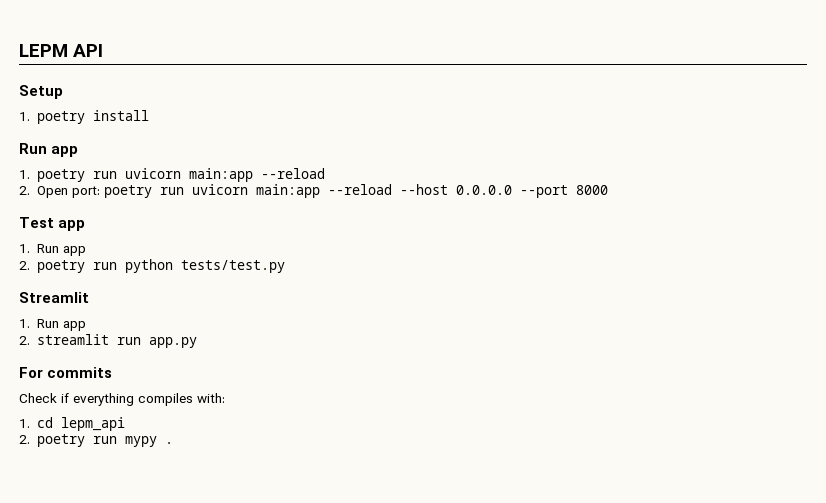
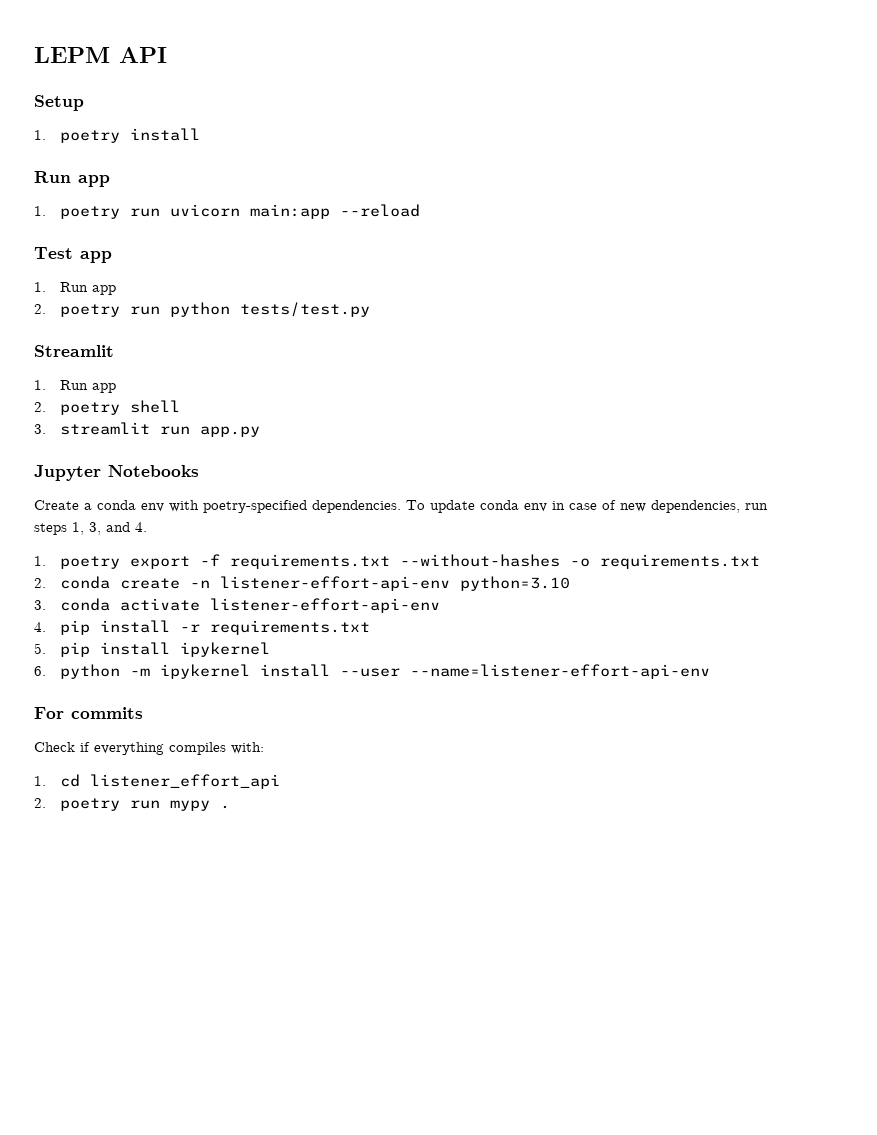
- 2. Open port: poetry run uvicorn main:app --reload --host 0.0.0.0 --port 8000
- 2. streamlit run app.py
+ 2. poetry shell
+ 3. streamlit run app.py
+ Jupyter Notebooks
+ Create a conda env with poetry-specified dependencies. To update conda env in case of new dependencies, run steps 1, 3, and 4.
+ 1. poetry export -f requirements.txt --without-hashes -o requirements.txt
+ 2. conda create -n listener-effort-api-env python=3.10
+ 3. conda activate listener-effort-api-env
+ 4. pip install -r requirements.txt
+ 5. pip install ipykernel
+ 6. python -m ipykernel install --user --name=listener-effort-api-env
- 1. cd lepm_api
+ 1. cd listener_effort_api

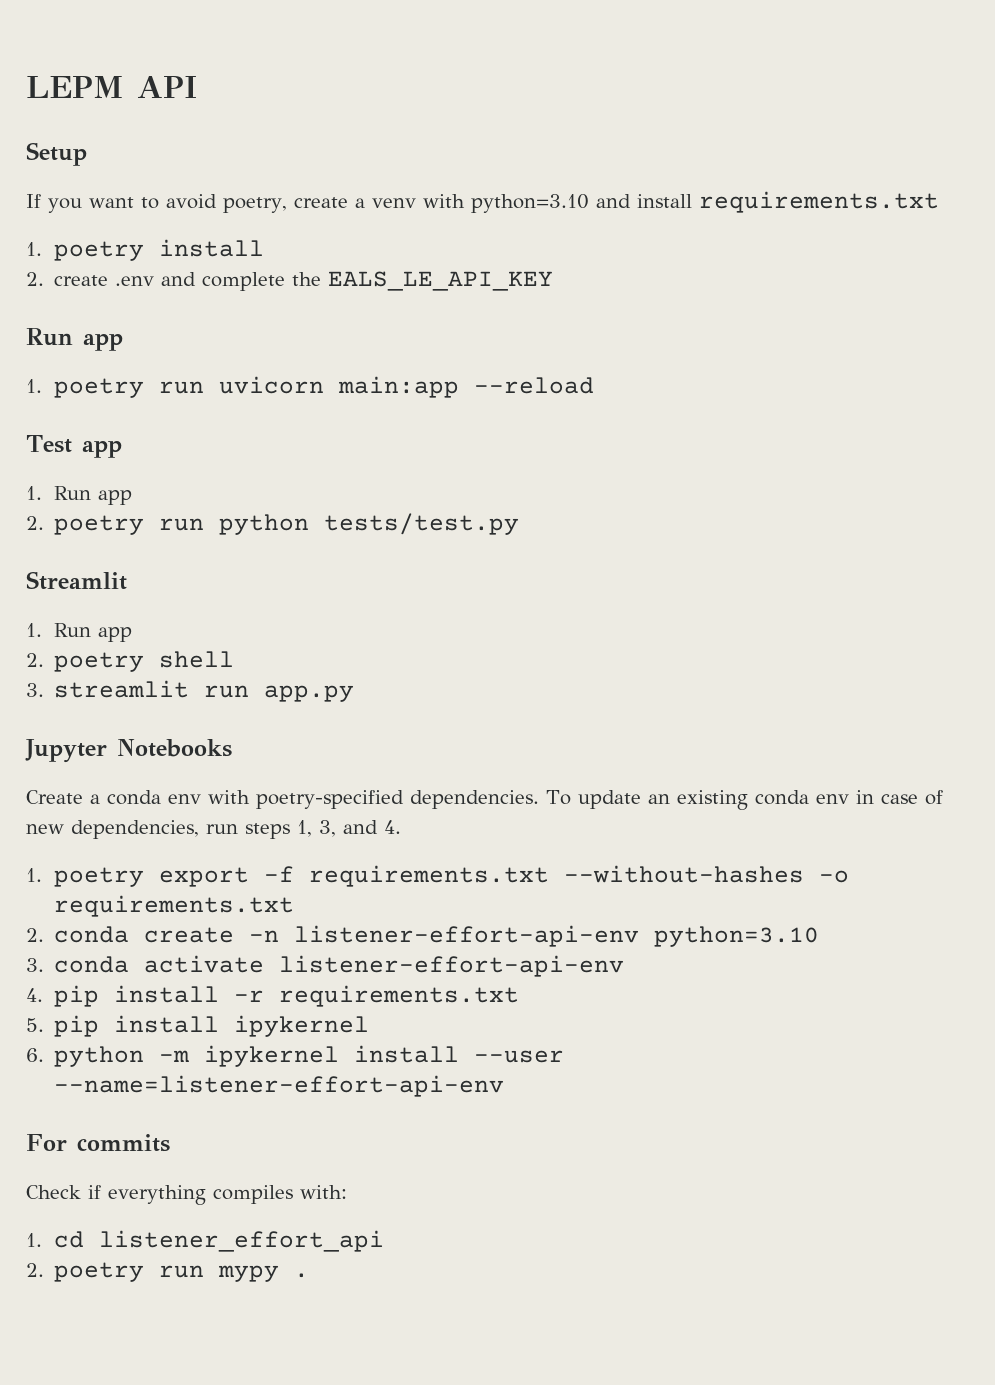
+ If you want to avoid poetry, create a venv with python=3.10 and install requirements.txt
  1. poetry install
+ 2. create .env and complete the EALS_LE_API_KEY
- To update conda env in case of new dependencies, run steps 1, 3, and 4.
+ To update an existing conda env in case of new dependencies, run steps 1, 3, and 4.

